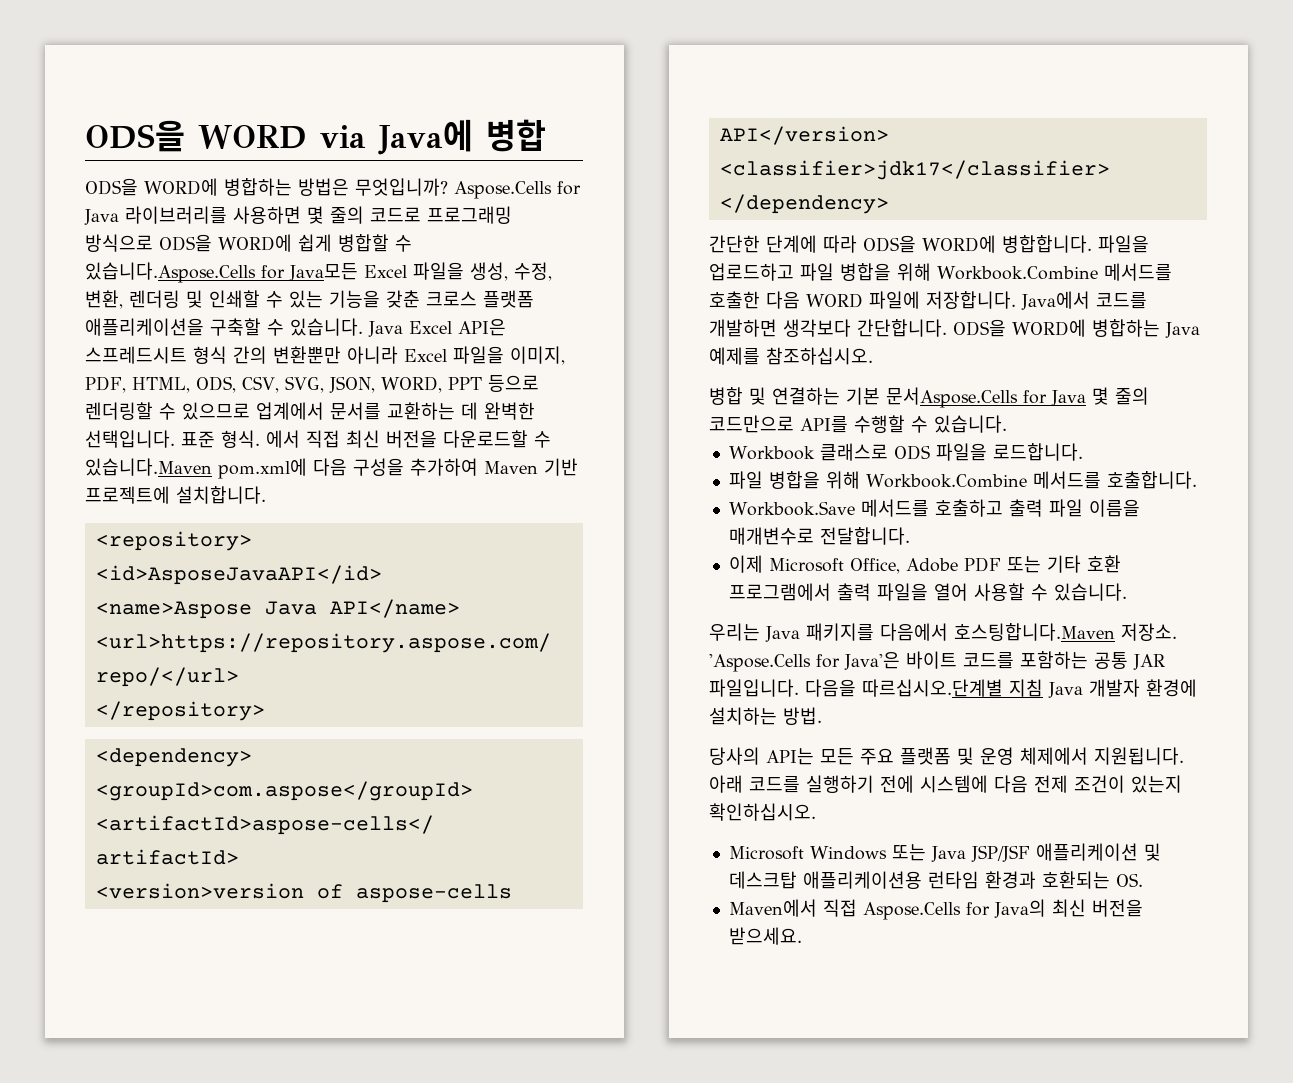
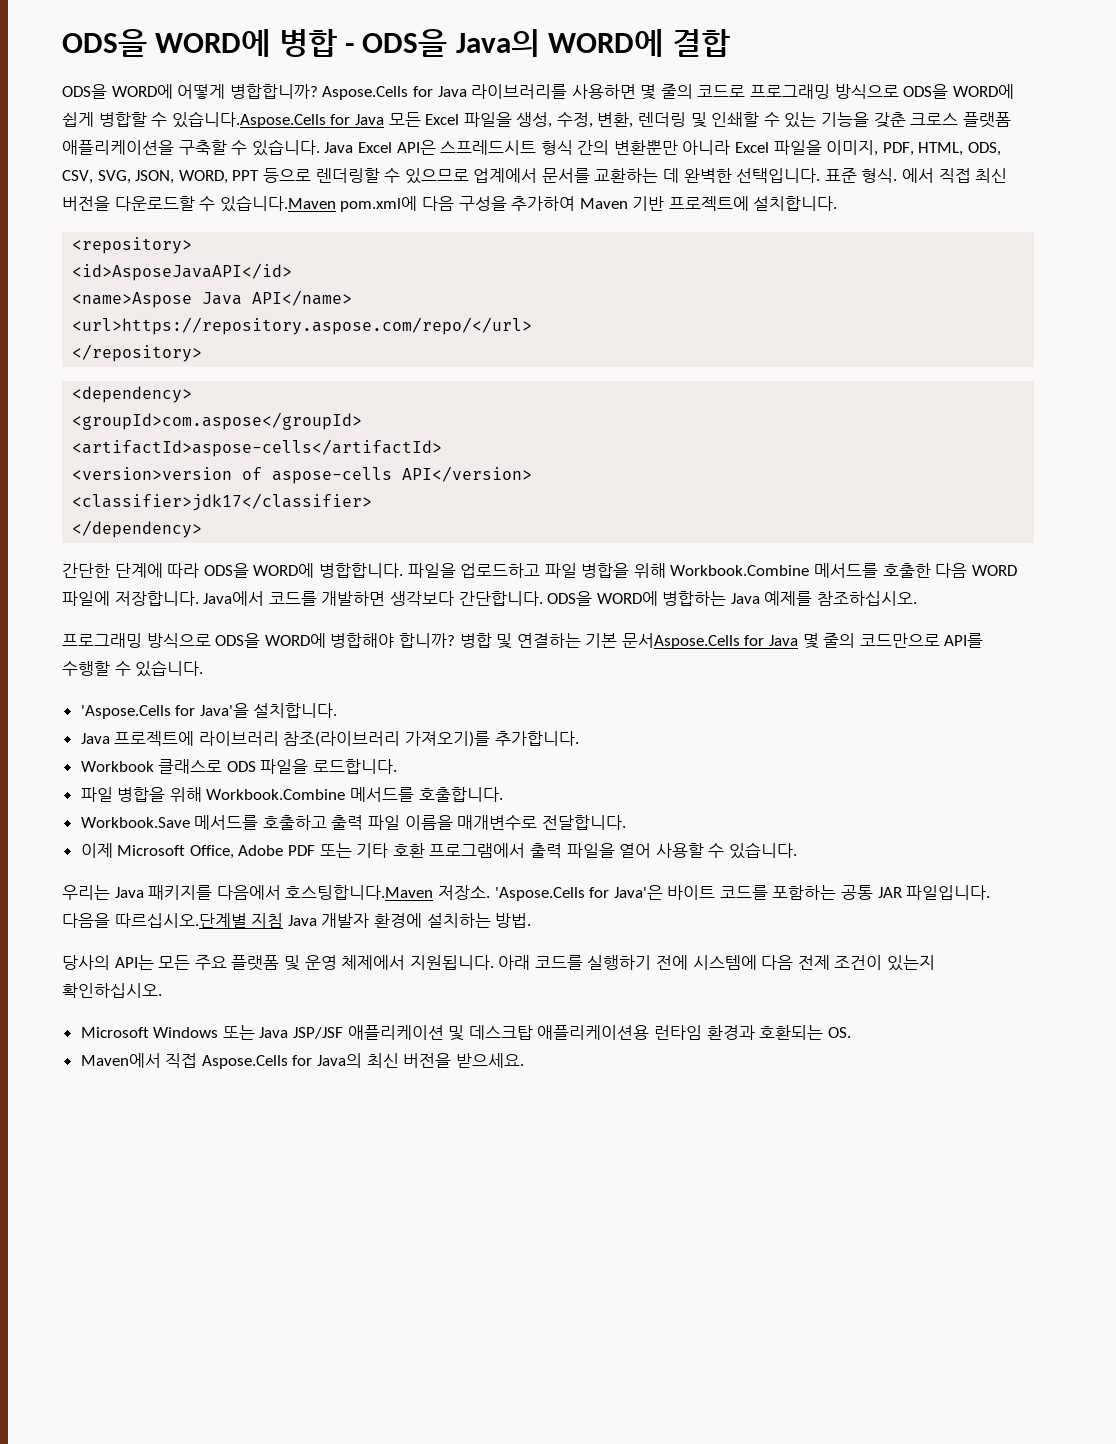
- ODS을 WORD via Java에 병합
- ODS을 WORD에 병합하는 방법은 무엇입니까?
+ ODS을 WORD에 병합 - ODS을 Java의 WORD에 결합
+ ODS을 WORD에 어떻게 병합합니까?
- Aspose.Cells for Java 라이브러리를 사용하면 몇 줄의 코드로 프로그래밍 방식으로 ODS을 WORD에 쉽게 병합할 수 있습니다.Aspose.Cells for Java모든 Excel 파일을 생성, 수정, 변환, 렌더링 및 인쇄할 수 있는 기능을 갖춘 크로스 플랫폼 애플리케이션을 구축할 수 있습니다.
+ Aspose.Cells for Java 라이브러리를 사용하면 몇 줄의 코드로 프로그래밍 방식으로 ODS을 WORD에 쉽게 병합할 수 있습니다.Aspose.Cells for Java 모든 Excel 파일을 생성, 수정, 변환, 렌더링 및 인쇄할 수 있는 기능을 갖춘 크로스 플랫폼 애플리케이션을 구축할 수 있습니다.
+ 프로그래밍 방식으로 ODS을 WORD에 병합해야 합니까?
+ 'Aspose.Cells for Java'을 설치합니다.
+ Java 프로젝트에 라이브러리 참조(라이브러리 가져오기)를 추가합니다.

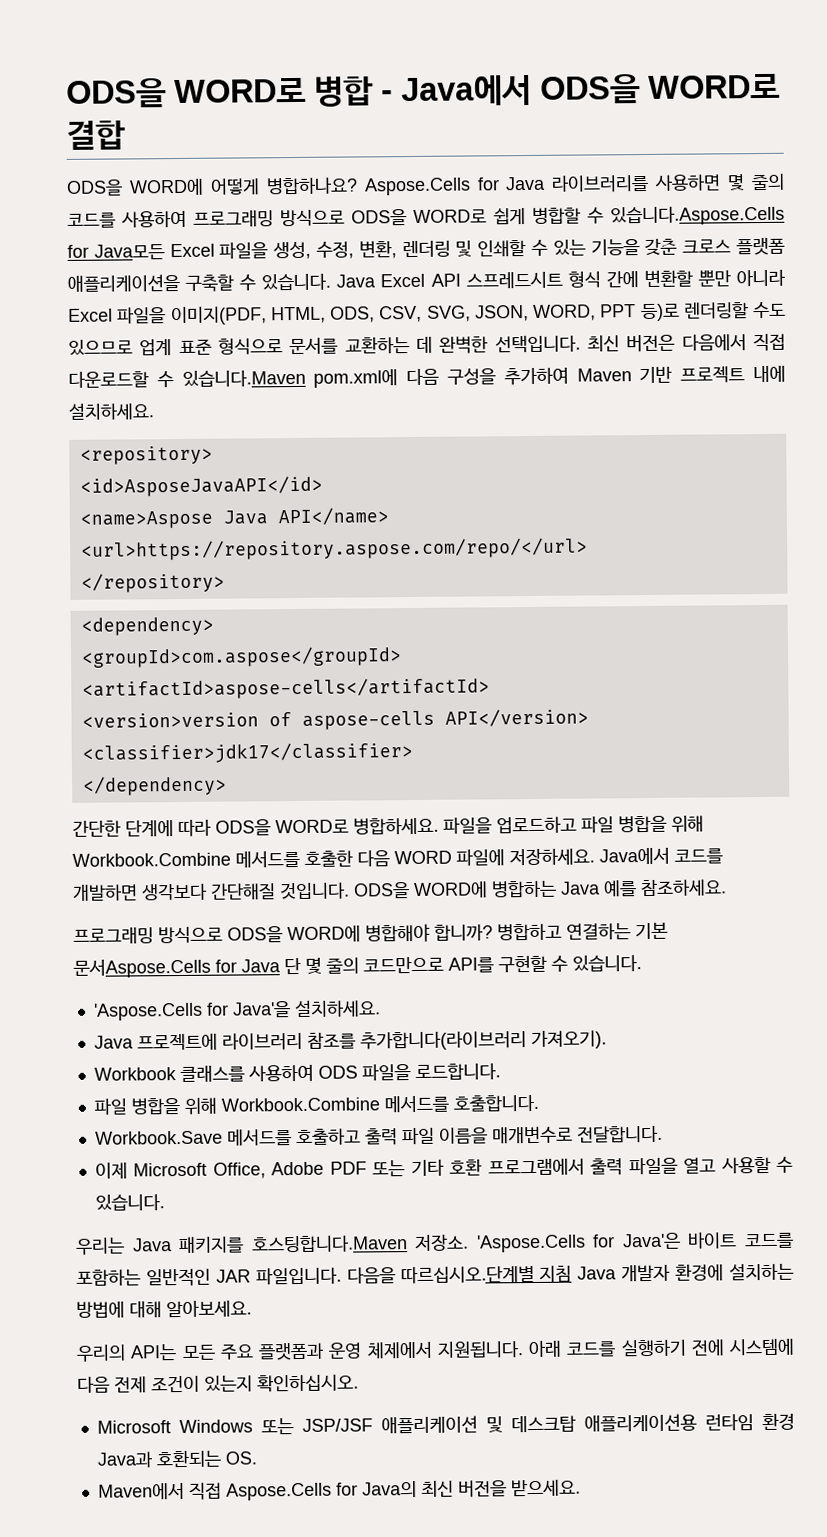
- ODS을 WORD에 병합 - ODS을 Java의 WORD에 결합
+ ODS을 WORD로 병합 - Java에서 ODS을 WORD로 결합
- ODS을 WORD에 어떻게 병합합니까?
+ ODS을 WORD에 어떻게 병합하나요?
- Aspose.Cells for Java 라이브러리를 사용하면 몇 줄의 코드로 프로그래밍 방식으로 ODS을 WORD에 쉽게 병합할 수 있습니다.Aspose.Cells for Java 모든 Excel 파일을 생성, 수정, 변환, 렌더링 및 인쇄할 수 있는 기능을 갖춘 크로스 플랫폼 애플리케이션을 구축할 수 있습니다.
+ Aspose.Cells for Java 라이브러리를 사용하면 몇 줄의 코드를 사용하여 프로그래밍 방식으로 ODS을 WORD로 쉽게 병합할 수 있습니다.Aspose.Cells for Java모든 Excel 파일을 생성, 수정, 변환, 렌더링 및 인쇄할 수 있는 기능을 갖춘 크로스 플랫폼 애플리케이션을 구축할 수 있습니다.
- Java Excel API은 스프레드시트 형식 간의 변환뿐만 아니라 Excel 파일을 이미지, PDF, HTML, ODS, CSV, SVG, JSON, WORD, PPT 등으로 렌더링할 수 있으므로 업계에서 문서를 교환하는 데 완벽한 선택입니다.
+ Java Excel API 스프레드시트 형식 간에 변환할 뿐만 아니라 Excel 파일을 이미지(PDF, HTML, ODS, CSV, SVG, JSON, WORD, PPT 등)로 렌더링할 수도 있으므로 업계 표준 형식으로 문서를 교환하는 데 완벽한 선택입니다.
- 표준 형식. 에서 직접 최신 버전을 다운로드할 수 있습니다.Maven pom.xml에 다음 구성을 추가하여 Maven 기반 프로젝트에 설치합니다.
+ 최신 버전은 다음에서 직접 다운로드할 수 있습니다.Maven pom.xml에 다음 구성을 추가하여 Maven 기반 프로젝트 내에 설치하세요.
- 간단한 단계에 따라 ODS을 WORD에 병합합니다.
+ 간단한 단계에 따라 ODS을 WORD로 병합하세요.
- 파일을 업로드하고 파일 병합을 위해 Workbook.Combine 메서드를 호출한 다음 WORD 파일에 저장합니다.
+ 파일을 업로드하고 파일 병합을 위해 Workbook.Combine 메서드를 호출한 다음 WORD 파일에 저장하세요.
- Java에서 코드를 개발하면 생각보다 간단합니다.
+ Java에서 코드를 개발하면 생각보다 간단해질 것입니다.
- ODS을 WORD에 병합하는 Java 예제를 참조하십시오.
+ ODS을 WORD에 병합하는 Java 예를 참조하세요.
- 병합 및 연결하는 기본 문서Aspose.Cells for Java 몇 줄의 코드만으로 API를 수행할 수 있습니다.
+ 병합하고 연결하는 기본 문서Aspose.Cells for Java 단 몇 줄의 코드만으로 API를 구현할 수 있습니다.
- 'Aspose.Cells for Java'을 설치합니다.
+ 'Aspose.Cells for Java'을 설치하세요.
- Java 프로젝트에 라이브러리 참조(라이브러리 가져오기)를 추가합니다.
+ Java 프로젝트에 라이브러리 참조를 추가합니다(라이브러리 가져오기).
- Workbook 클래스로 ODS 파일을 로드합니다.
+ Workbook 클래스를 사용하여 ODS 파일을 로드합니다.
- 이제 Microsoft Office, Adobe PDF 또는 기타 호환 프로그램에서 출력 파일을 열어 사용할 수 있습니다.
+ 이제 Microsoft Office, Adobe PDF 또는 기타 호환 프로그램에서 출력 파일을 열고 사용할 수 있습니다.
- 우리는 Java 패키지를 다음에서 호스팅합니다.Maven 저장소.
+ 우리는 Java 패키지를 호스팅합니다.Maven 저장소.
- 'Aspose.Cells for Java'은 바이트 코드를 포함하는 공통 JAR 파일입니다.
+ 'Aspose.Cells for Java'은 바이트 코드를 포함하는 일반적인 JAR 파일입니다.
- 다음을 따르십시오.단계별 지침 Java 개발자 환경에 설치하는 방법.
- 당사의 API는 모든 주요 플랫폼 및 운영 체제에서 지원됩니다.
+ 다음을 따르십시오.단계별 지침 Java 개발자 환경에 설치하는 방법에 대해 알아보세요.
+ 우리의 API는 모든 주요 플랫폼과 운영 체제에서 지원됩니다.
- Microsoft Windows 또는 Java JSP/JSF 애플리케이션 및 데스크탑 애플리케이션용 런타임 환경과 호환되는 OS.
+ Microsoft Windows 또는 JSP/JSF 애플리케이션 및 데스크탑 애플리케이션용 런타임 환경 Java과 호환되는 OS.

